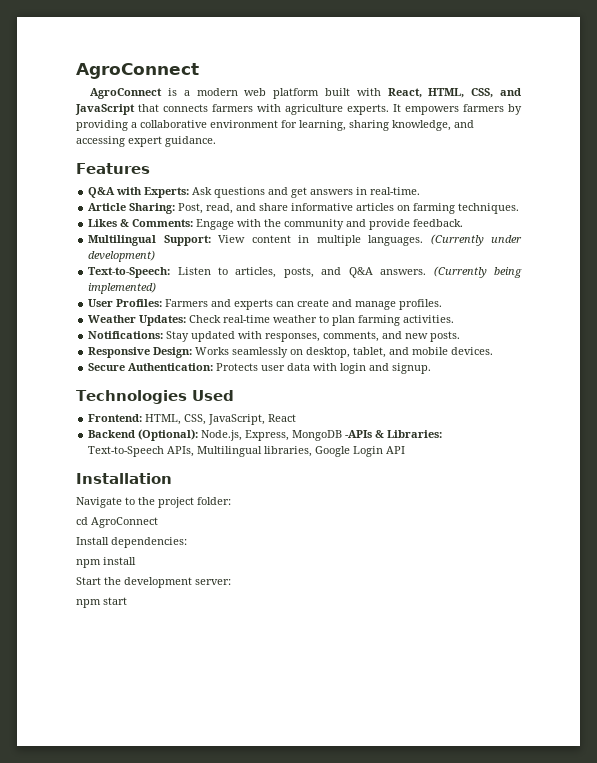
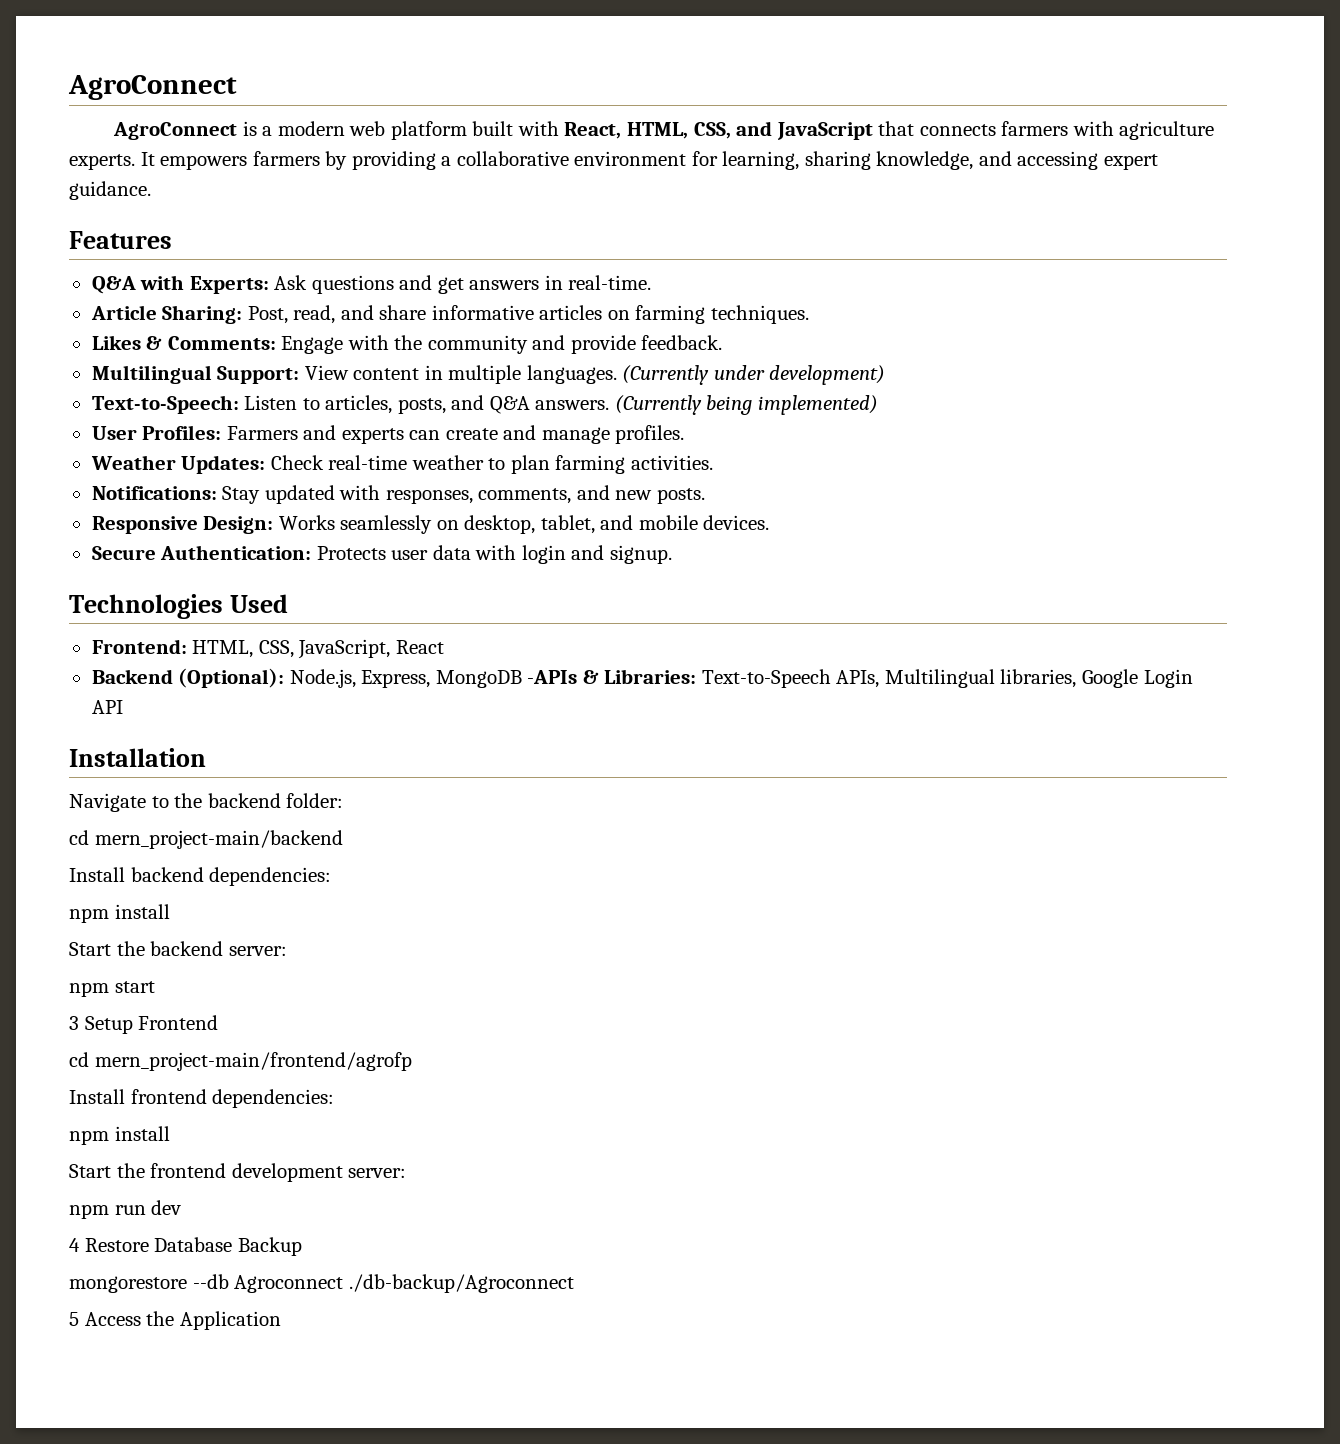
- Navigate to the project folder:
+ Navigate to the backend folder:
- cd AgroConnect
- Install dependencies:
+ cd mern_project-main/backend
+ Install backend dependencies:
  npm install
- Start the development server:
+ Start the backend server:
  npm start
+ 3 Setup Frontend
+ cd mern_project-main/frontend/agrofp
+ Install frontend dependencies:
+ npm install
+ Start the frontend development server:
+ npm run dev
+ 4 Restore Database Backup
+ mongorestore --db Agroconnect ./db-backup/Agroconnect
+ 5 Access the Application

